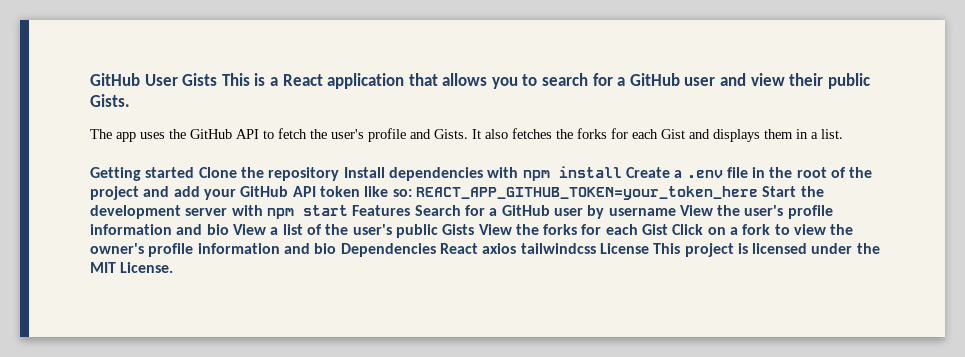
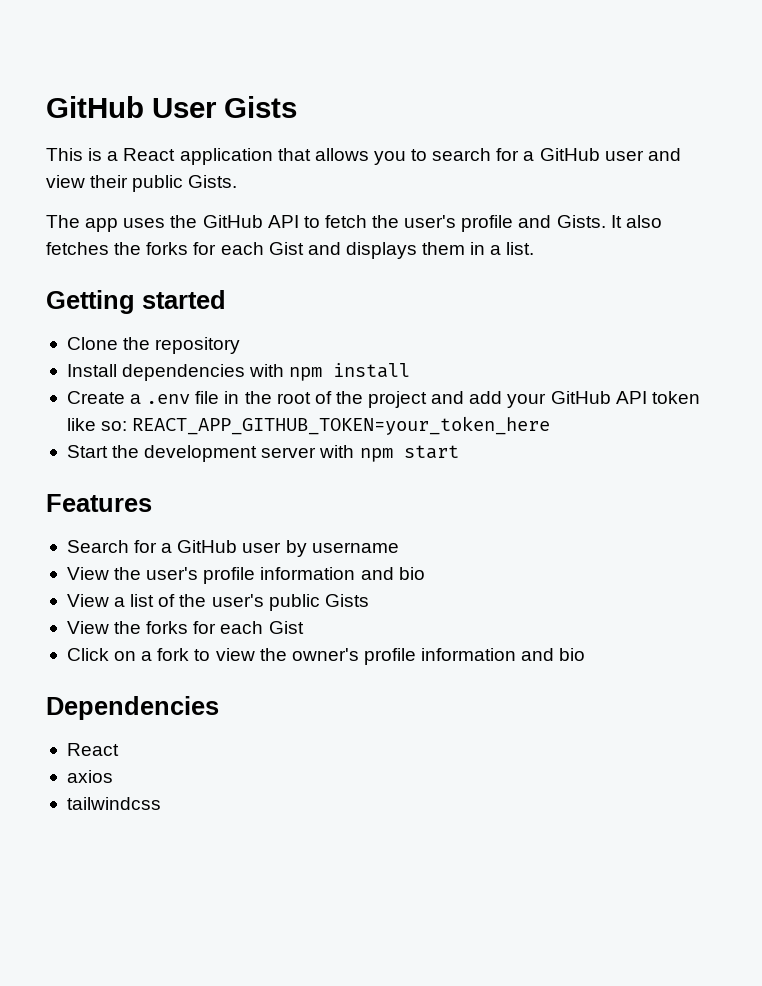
- GitHub User Gists This is a React application that allows you to search for a GitHub user and view their public Gists.
+ GitHub User Gists
+ This is a React application that allows you to search for a GitHub user and view their public Gists.
- Getting started Clone the repository Install dependencies with npm install Create a .env file in the root of the project and add your GitHub API token like so:
+ Getting started
+ Clone the repository
+ Install dependencies with npm install
+ Create a .env file in the root of the project and add your GitHub API token like so:
- REACT_APP_GITHUB_TOKEN=your_token_here Start the development server with npm start Features Search for a GitHub user by username View the user's profile information and bio View a list of the user's public Gists View the forks for each Gist Click on a fork to view the owner's profile information and bio Dependencies React axios tailwindcss License This project is licensed under the MIT License.
+ REACT_APP_GITHUB_TOKEN=your_token_here
+ Start the development server with npm start
+ Features
+ Search for a GitHub user by username
+ View the user's profile information and bio
+ View a list of the user's public Gists
+ View the forks for each Gist
+ Click on a fork to view the owner's profile information and bio
+ Dependencies
+ React
+ axios
+ tailwindcss

